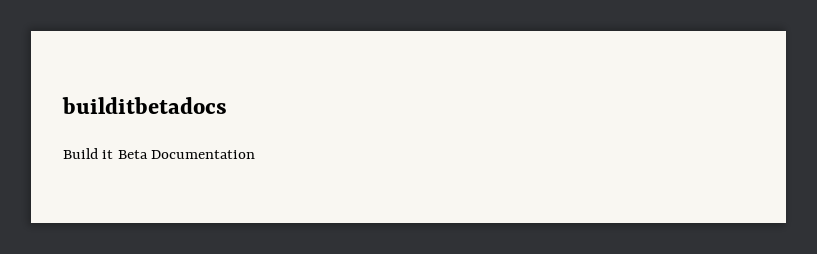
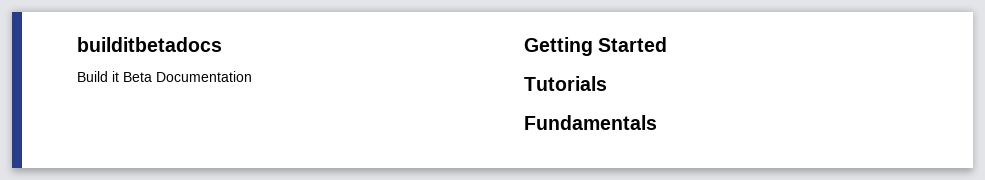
+ Getting Started
+ Tutorials
+ Fundamentals

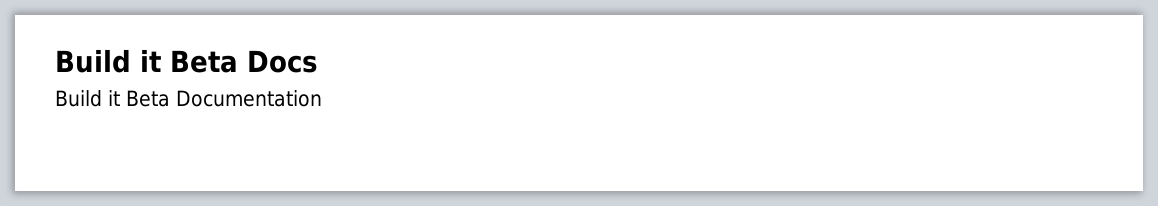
- builditbetadocs
+ Build it Beta Docs
- Getting Started
- Tutorials
- Fundamentals

